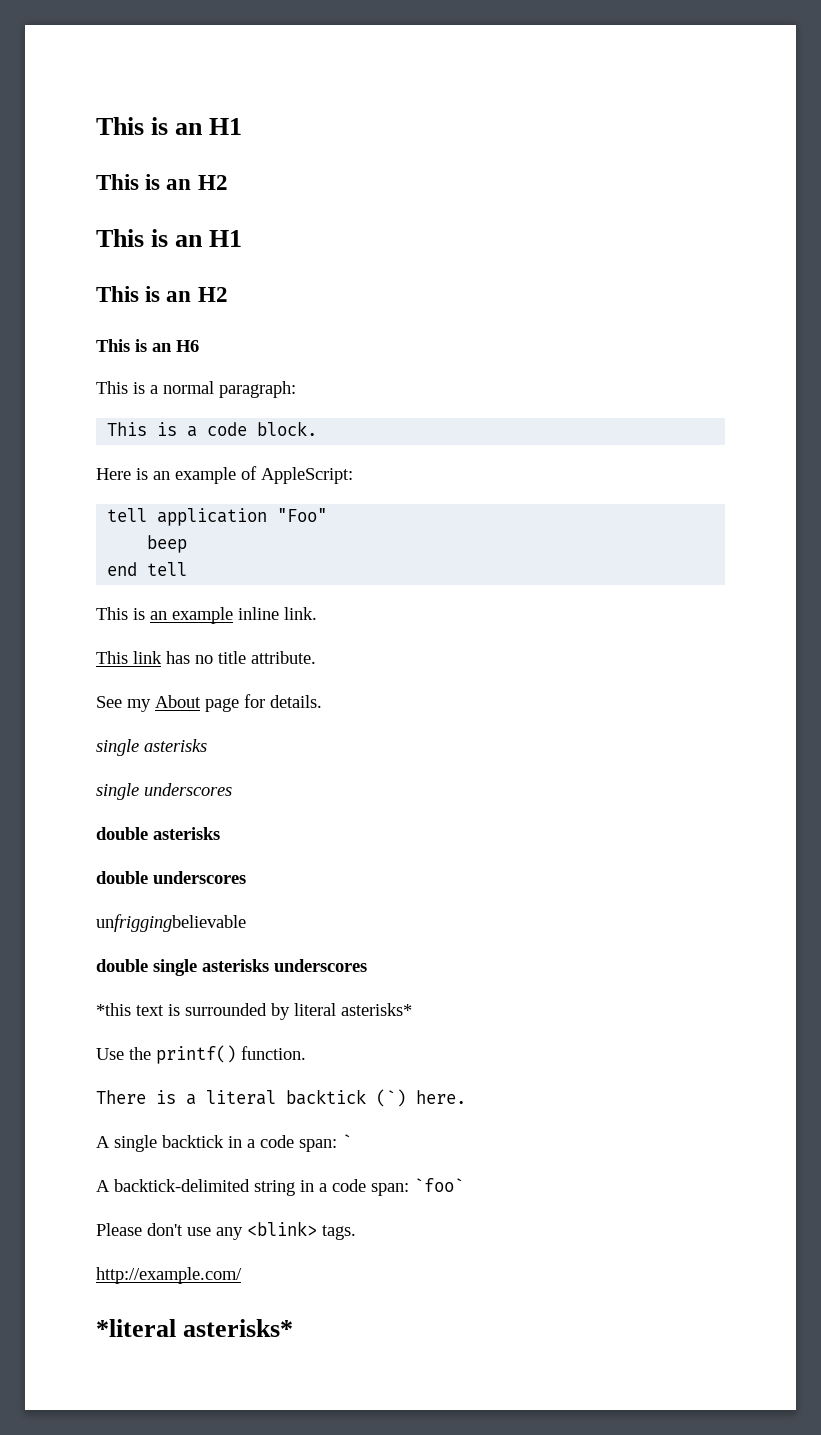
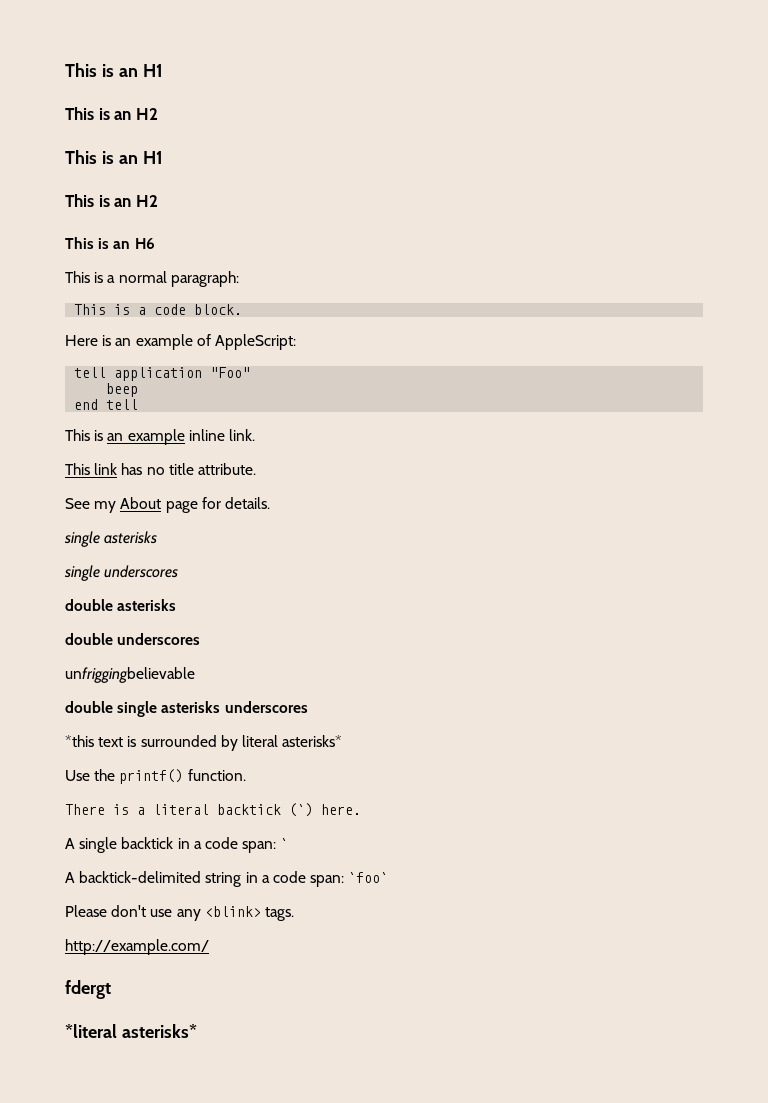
+ fdergt

